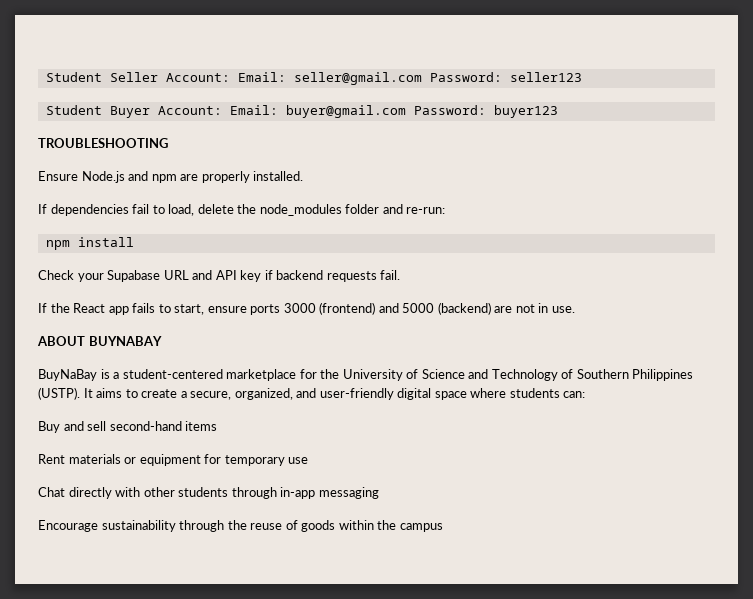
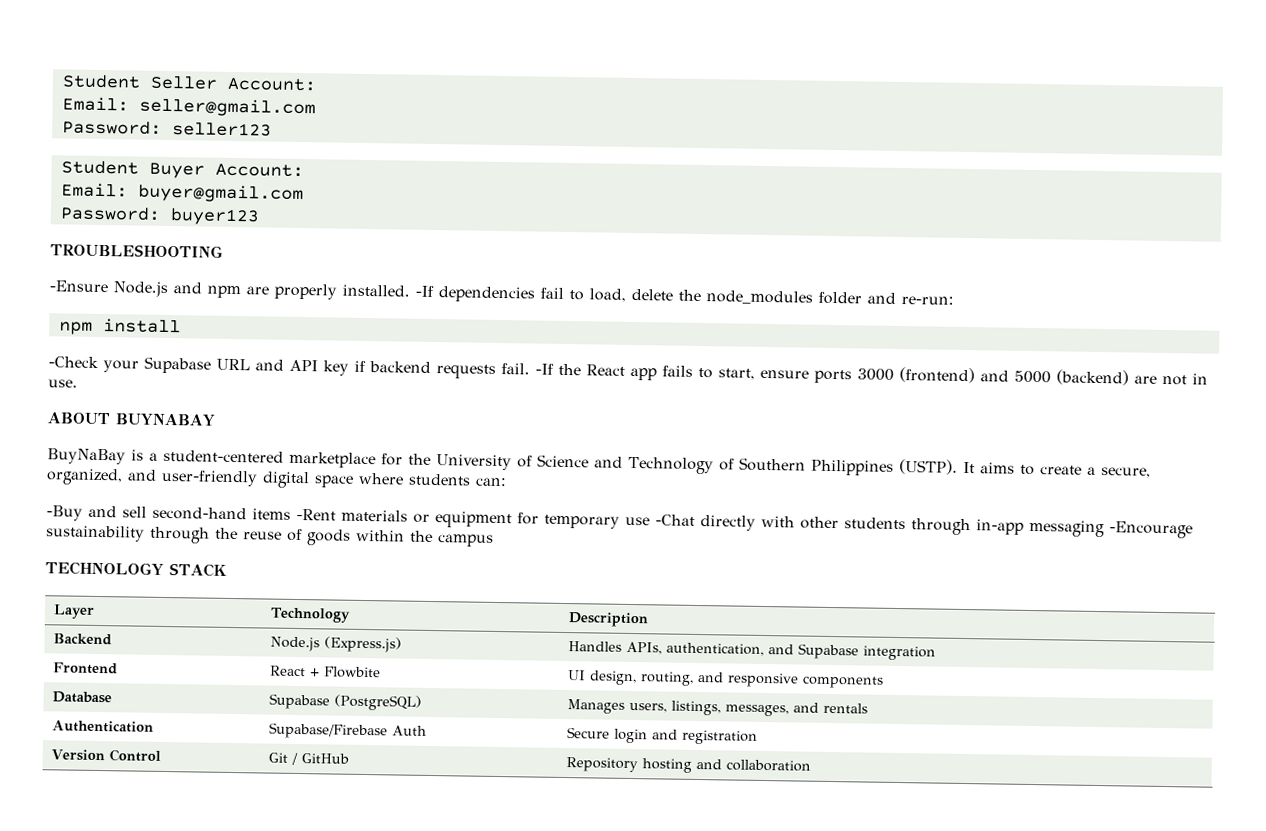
- Student Seller Account: Email: seller@gmail.com Password: seller123
+ Student Seller Account:
+ Email: seller@gmail.com
+ Password: seller123
- Student Buyer Account: Email: buyer@gmail.com Password: buyer123
+ Student Buyer Account:
+ Email: buyer@gmail.com
+ Password: buyer123
- Ensure Node.js and npm are properly installed.
- If dependencies fail to load, delete the node_modules folder and re-run:
+ -Ensure Node.js and npm are properly installed. -If dependencies fail to load, delete the node_modules folder and re-run:
- Check your Supabase URL and API key if backend requests fail.
- If the React app fails to start, ensure ports 3000 (frontend) and 5000 (backend) are not in use.
+ -Check your Supabase URL and API key if backend requests fail. -If the React app fails to start, ensure ports 3000 (frontend) and 5000 (backend) are not in use.
- Buy and sell second-hand items
- Rent materials or equipment for temporary use
- Chat directly with other students through in-app messaging
- Encourage sustainability through the reuse of goods within the campus
+ -Buy and sell second-hand items -Rent materials or equipment for temporary use -Chat directly with other students through in-app messaging -Encourage sustainability through the reuse of goods within the campus
+ TECHNOLOGY STACK
+ Layer | Technology | Description
+ Backend | Node.js (Express.js) | Handles APIs, authentication, and Supabase integration
+ Frontend | React + Flowbite | UI design, routing, and responsive components
+ Database | Supabase (PostgreSQL) | Manages users, listings, messages, and rentals
+ Authentication | Supabase/Firebase Auth | Secure login and registration
+ Version Control | Git / GitHub | Repository hosting and collaboration

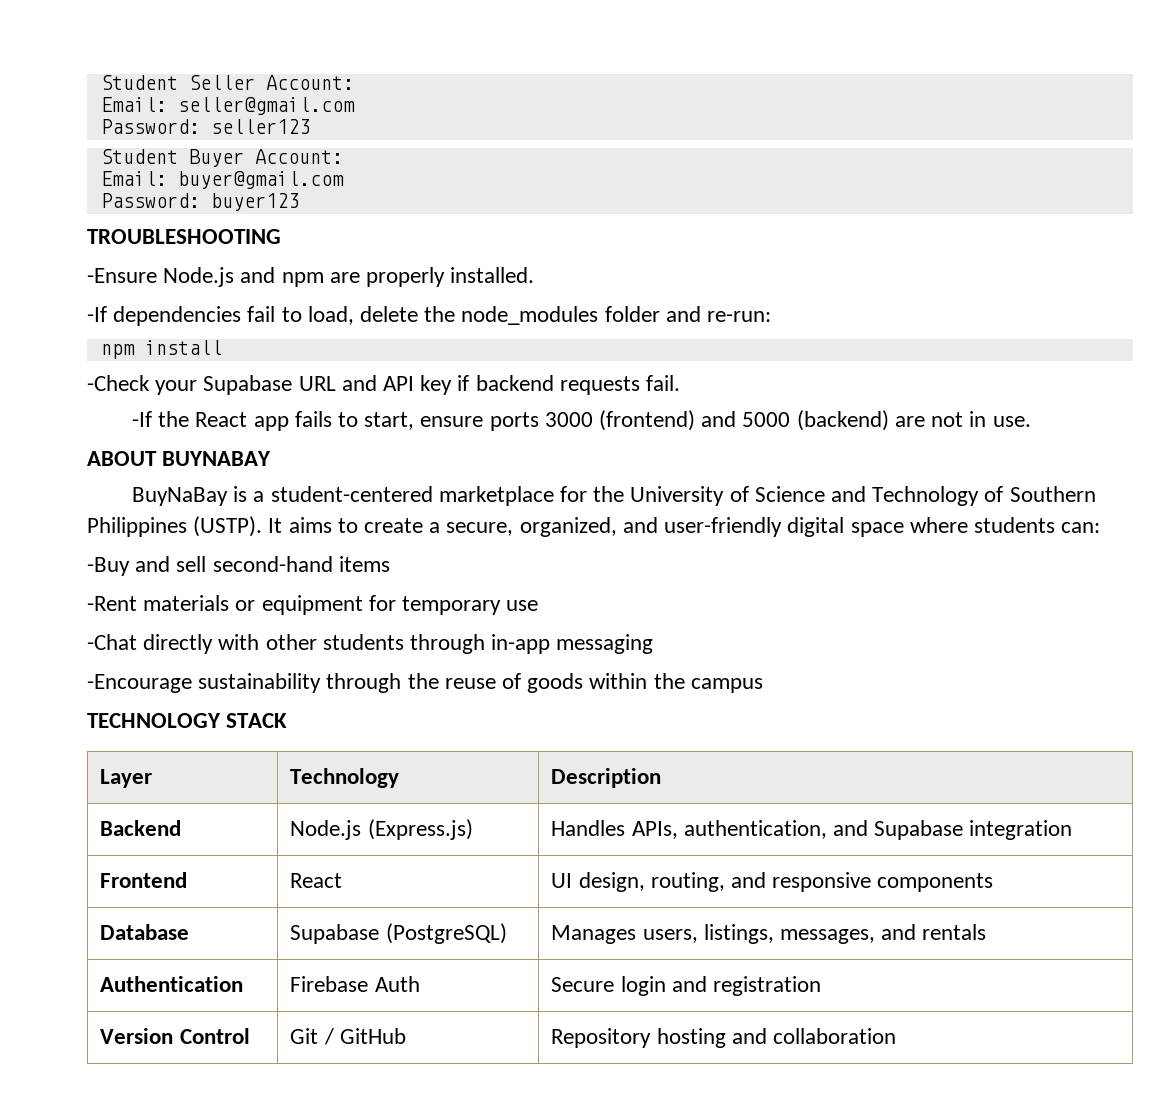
- -Ensure Node.js and npm are properly installed. -If dependencies fail to load, delete the node_modules folder and re-run:
+ -Ensure Node.js and npm are properly installed.
+ -If dependencies fail to load, delete the node_modules folder and re-run:
- -Check your Supabase URL and API key if backend requests fail. -If the React app fails to start, ensure ports 3000 (frontend) and 5000 (backend) are not in use.
+ -Check your Supabase URL and API key if backend requests fail.
+ -If the React app fails to start, ensure ports 3000 (frontend) and 5000 (backend) are not in use.
- -Buy and sell second-hand items -Rent materials or equipment for temporary use -Chat directly with other students through in-app messaging -Encourage sustainability through the reuse of goods within the campus
+ -Buy and sell second-hand items
+ -Rent materials or equipment for temporary use
+ -Chat directly with other students through in-app messaging
+ -Encourage sustainability through the reuse of goods within the campus
- Frontend | React + Flowbite | UI design, routing, and responsive components
+ Frontend | React | UI design, routing, and responsive components
- Authentication | Supabase/Firebase Auth | Secure login and registration
+ Authentication | Firebase Auth | Secure login and registration

